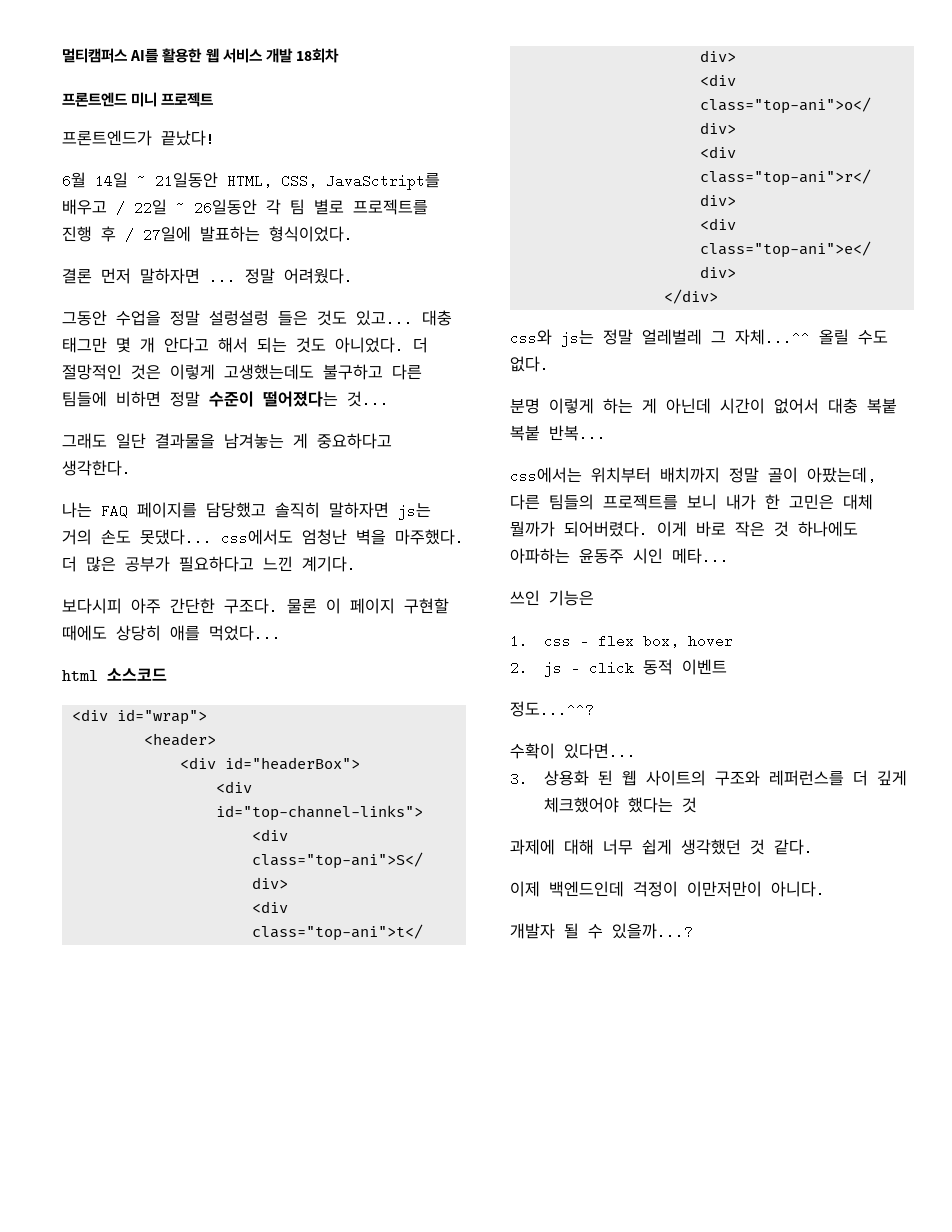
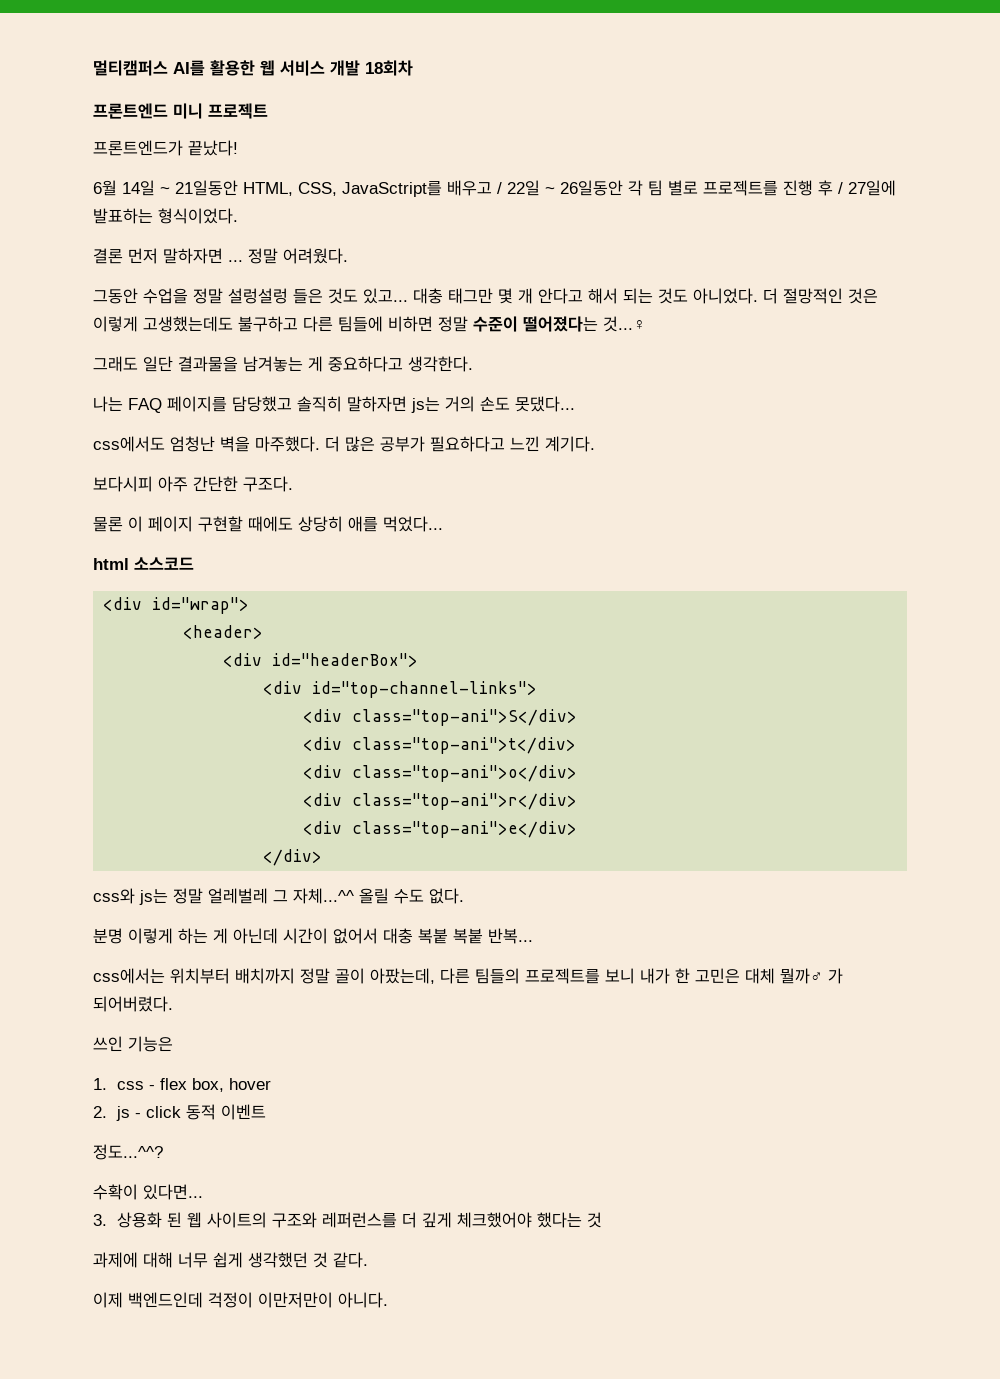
- 더 절망적인 것은 이렇게 고생했는데도 불구하고 다른 팀들에 비하면 정말 수준이 떨어졌다는 것...
+ 더 절망적인 것은 이렇게 고생했는데도 불구하고 다른 팀들에 비하면 정말 수준이 떨어졌다는 것...♀
- 나는 FAQ 페이지를 담당했고 솔직히 말하자면 js는 거의 손도 못댔다... css에서도 엄청난 벽을 마주했다.
+ 나는 FAQ 페이지를 담당했고 솔직히 말하자면 js는 거의 손도 못댔다...
+ css에서도 엄청난 벽을 마주했다.
- 보다시피 아주 간단한 구조다. 물론 이 페이지 구현할 때에도 상당히 애를 먹었다...
+ 보다시피 아주 간단한 구조다.
+ 물론 이 페이지 구현할 때에도 상당히 애를 먹었다...
- css에서는 위치부터 배치까지 정말 골이 아팠는데, 다른 팀들의 프로젝트를 보니 내가 한 고민은 대체 뭘까가 되어버렸다. 이게 바로 작은 것 하나에도 아파하는 윤동주 시인 메타...
+ css에서는 위치부터 배치까지 정말 골이 아팠는데, 다른 팀들의 프로젝트를 보니 내가 한 고민은 대체 뭘까♂ 가 되어버렸다.
- 개발자 될 수 있을까...?

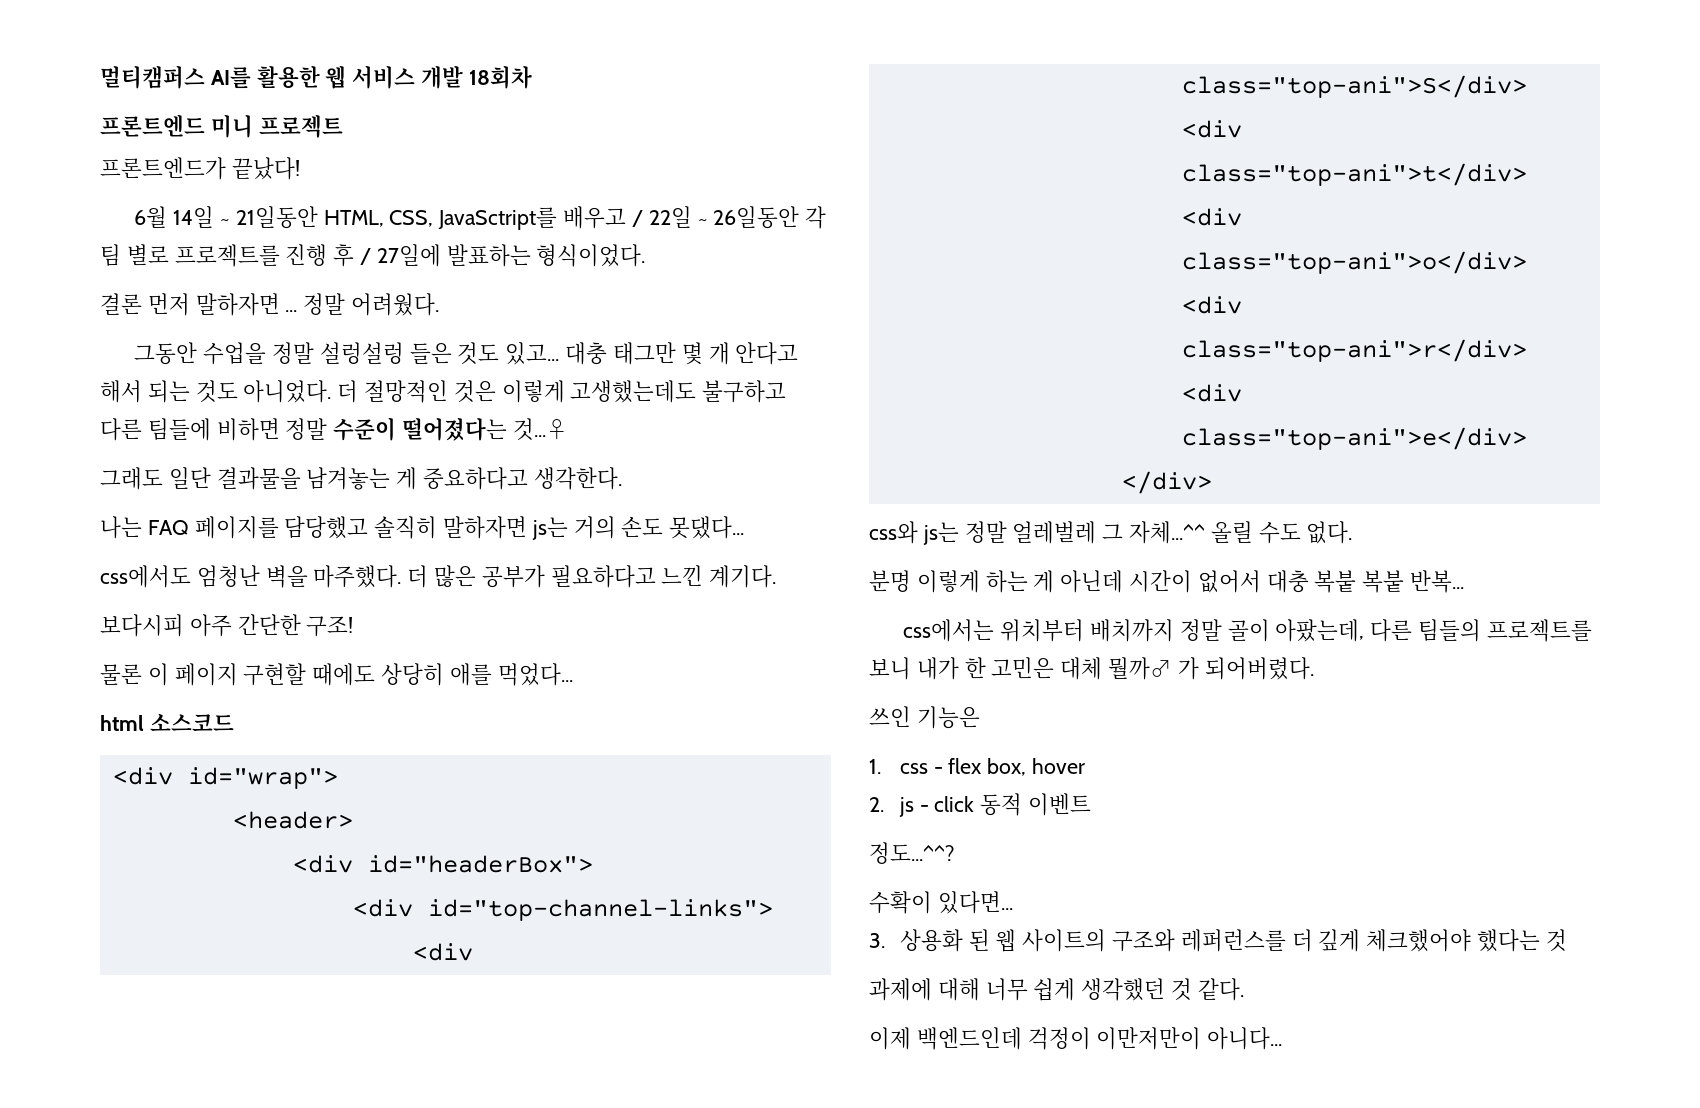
- 보다시피 아주 간단한 구조다.
+ 보다시피 아주 간단한 구조!
- 이제 백엔드인데 걱정이 이만저만이 아니다.
+ 이제 백엔드인데 걱정이 이만저만이 아니다...

